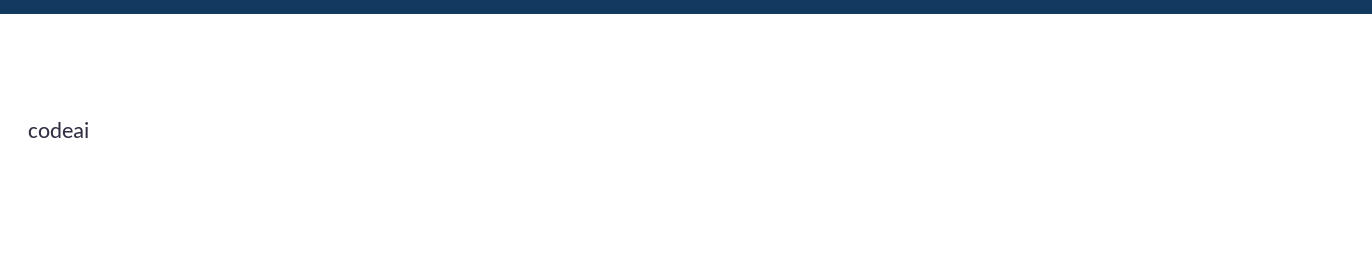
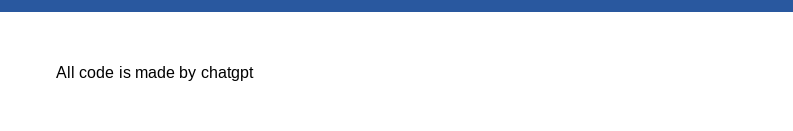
- codeai
+ All code is made by chatgpt

